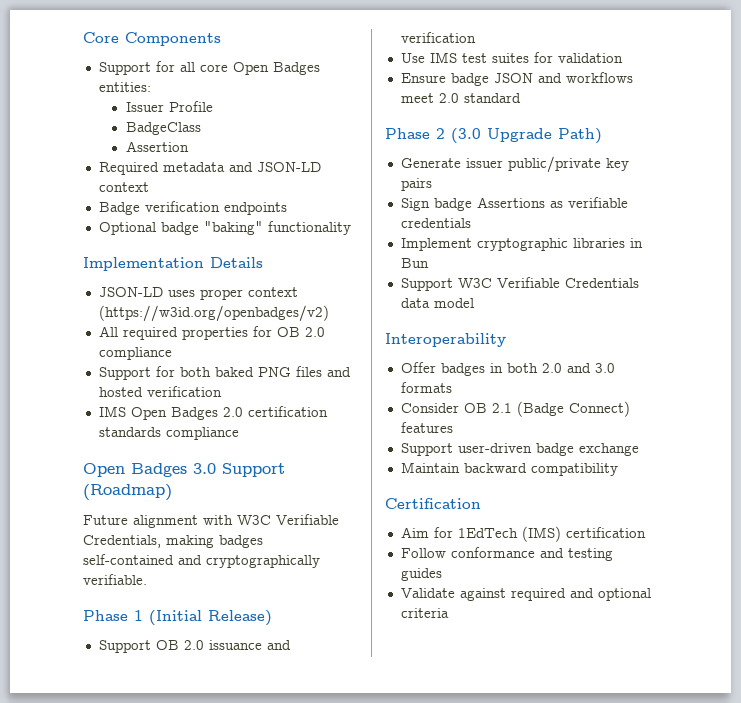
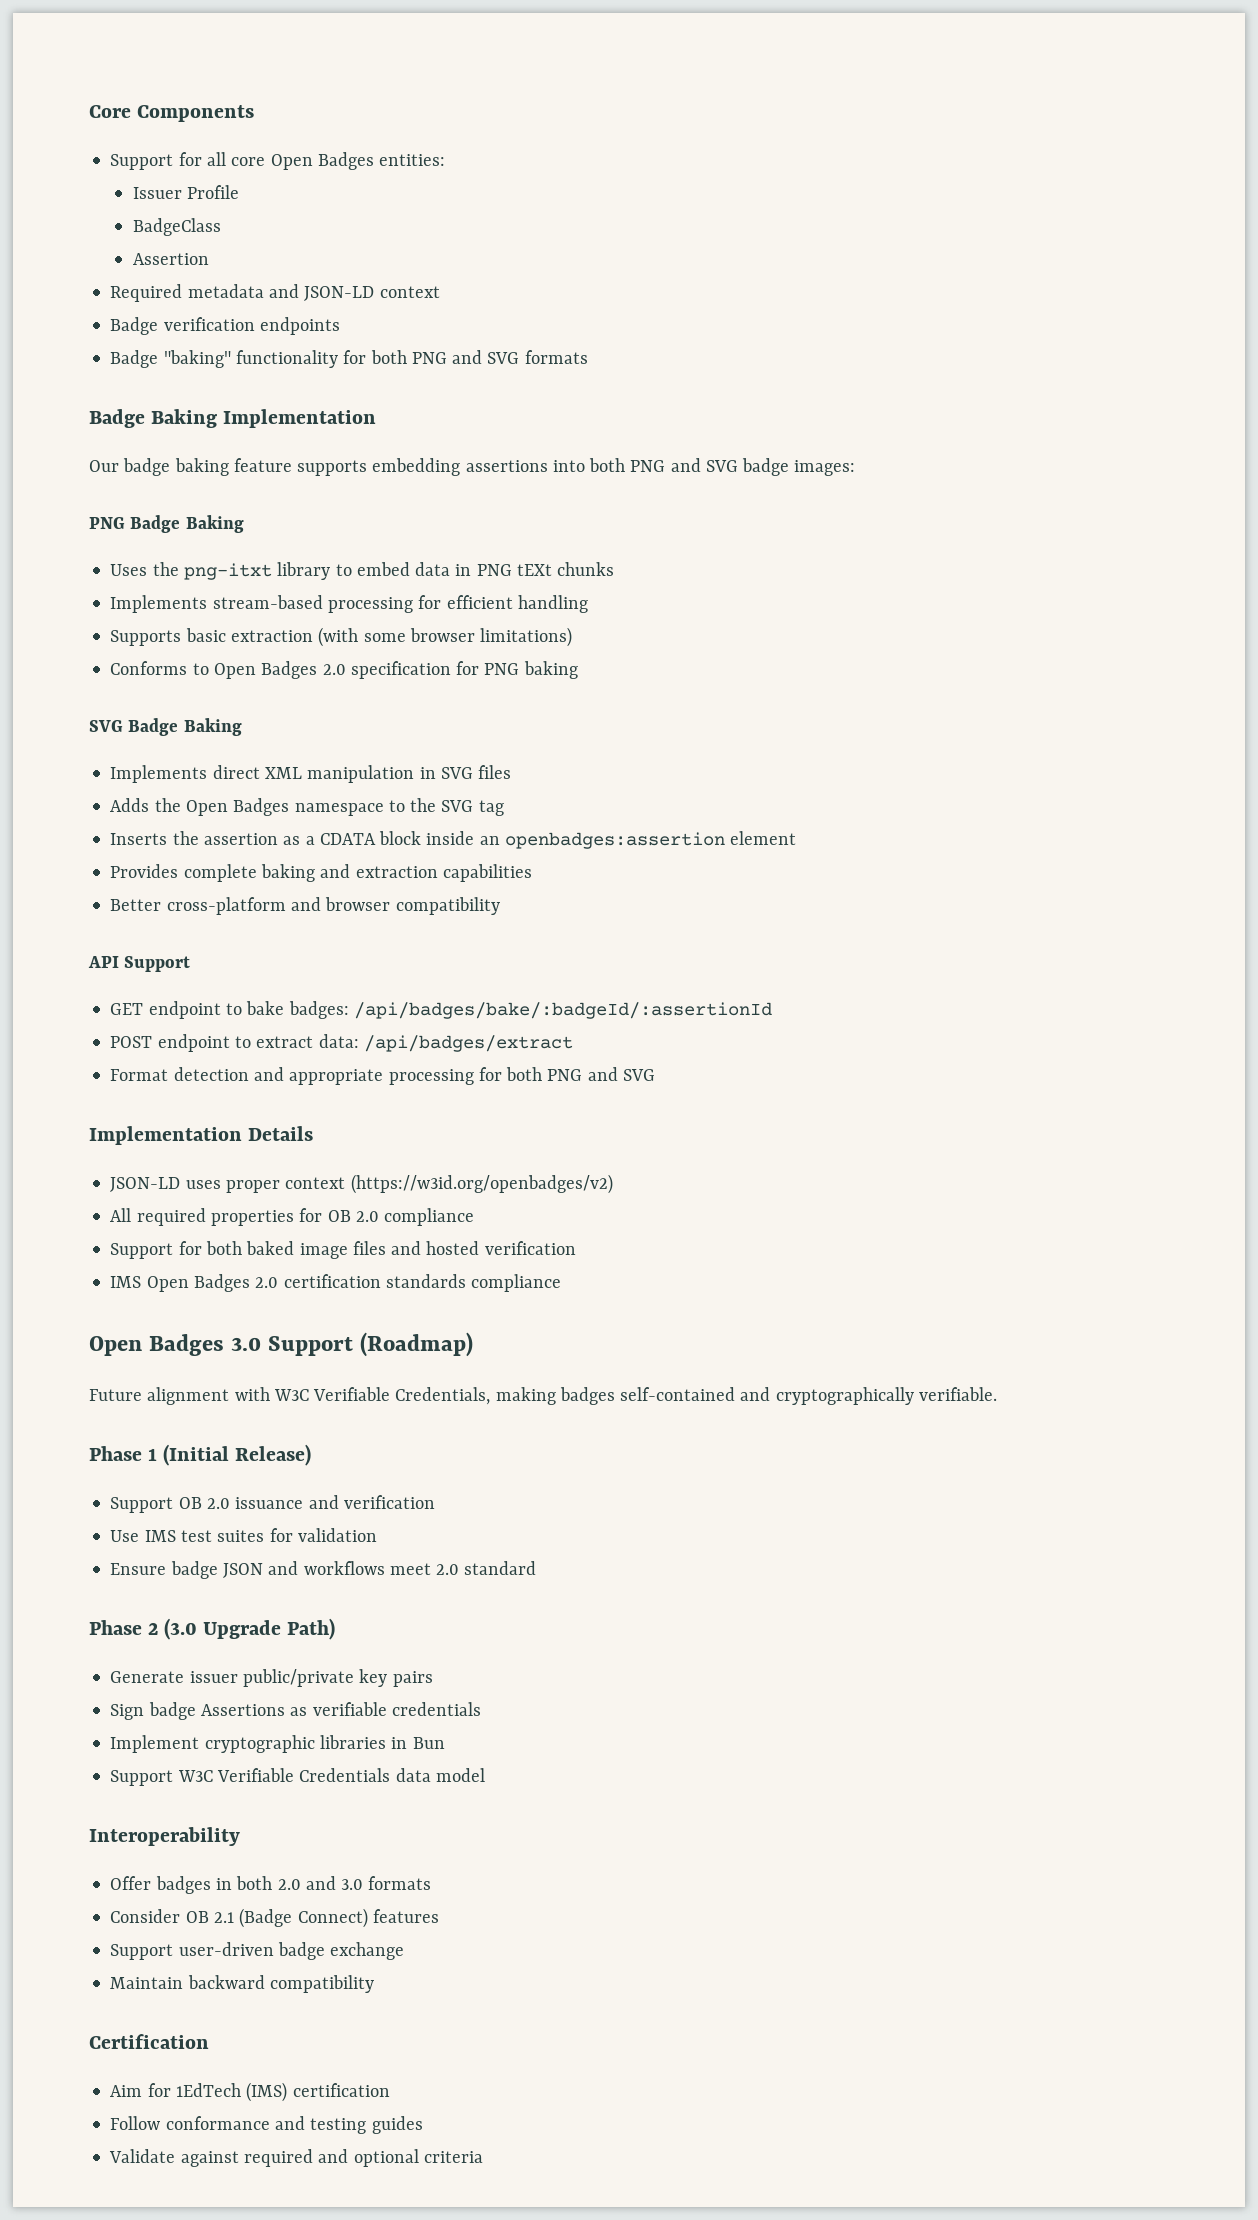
- Optional badge "baking" functionality
+ Badge "baking" functionality for both PNG and SVG formats
+ Badge Baking Implementation
+ Our badge baking feature supports embedding assertions into both PNG and SVG badge images:
+ PNG Badge Baking
+ Uses the png-itxt library to embed data in PNG tEXt chunks
+ Implements stream-based processing for efficient handling
+ Supports basic extraction (with some browser limitations)
+ Conforms to Open Badges 2.0 specification for PNG baking
+ SVG Badge Baking
+ Implements direct XML manipulation in SVG files
+ Adds the Open Badges namespace to the SVG tag
+ Inserts the assertion as a CDATA block inside an openbadges:assertion element
+ Provides complete baking and extraction capabilities
+ Better cross-platform and browser compatibility
+ API Support
+ GET endpoint to bake badges: /api/badges/bake/:badgeId/:assertionId
+ POST endpoint to extract data: /api/badges/extract
+ Format detection and appropriate processing for both PNG and SVG
- Support for both baked PNG files and hosted verification
+ Support for both baked image files and hosted verification

